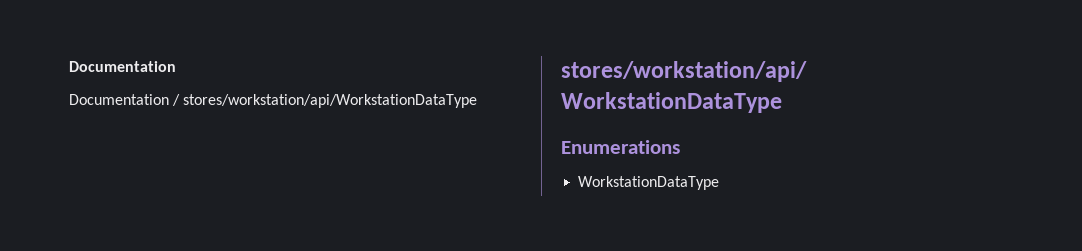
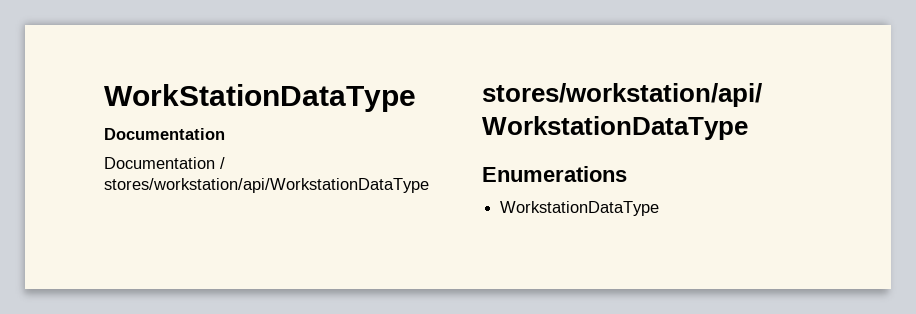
+ WorkStationDataType

